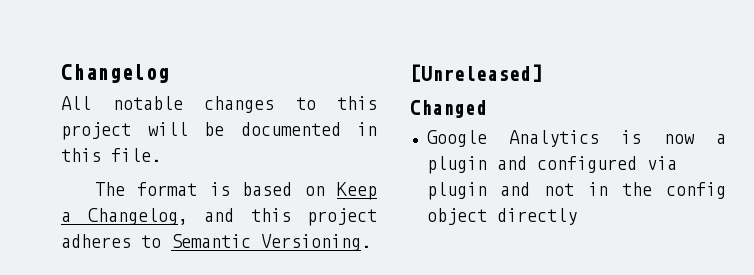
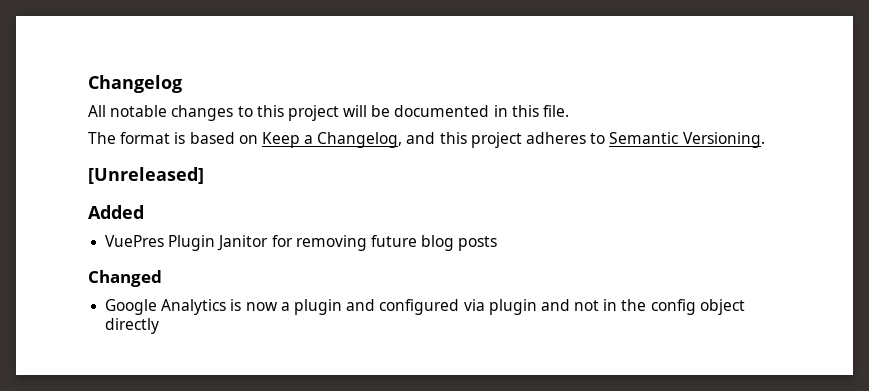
+ Added
+ VuePres Plugin Janitor for removing future blog posts

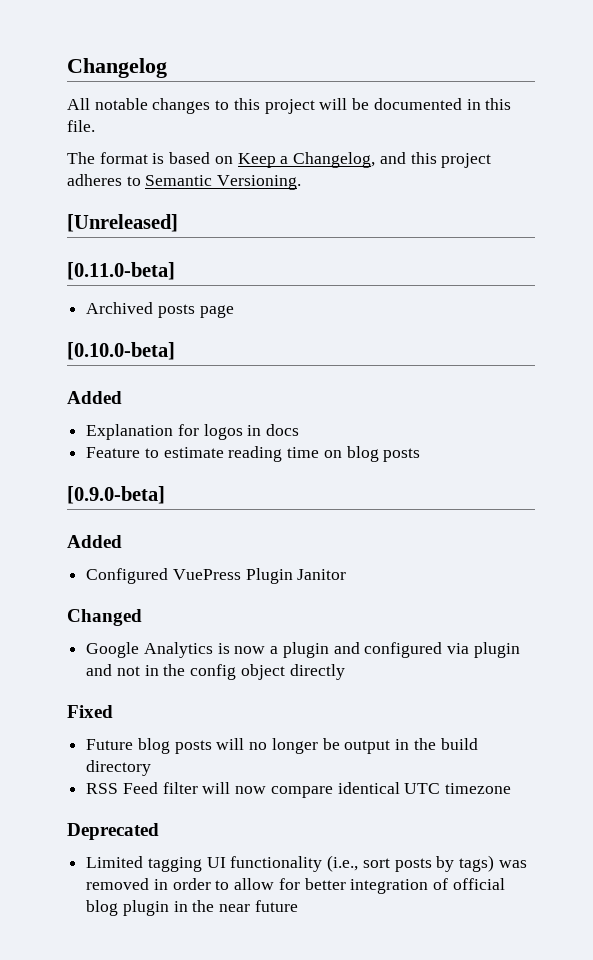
+ [0.11.0-beta]
+ Archived posts page
+ [0.10.0-beta]
  Added
- VuePres Plugin Janitor for removing future blog posts
+ Explanation for logos in docs
+ Feature to estimate reading time on blog posts
+ [0.9.0-beta]
+ Added
+ Configured VuePress Plugin Janitor
+ Fixed
+ Future blog posts will no longer be output in the build directory
+ RSS Feed filter will now compare identical UTC timezone
+ Deprecated
+ Limited tagging UI functionality (i.e., sort posts by tags) was removed in order to allow for better integration of official blog plugin in the near future

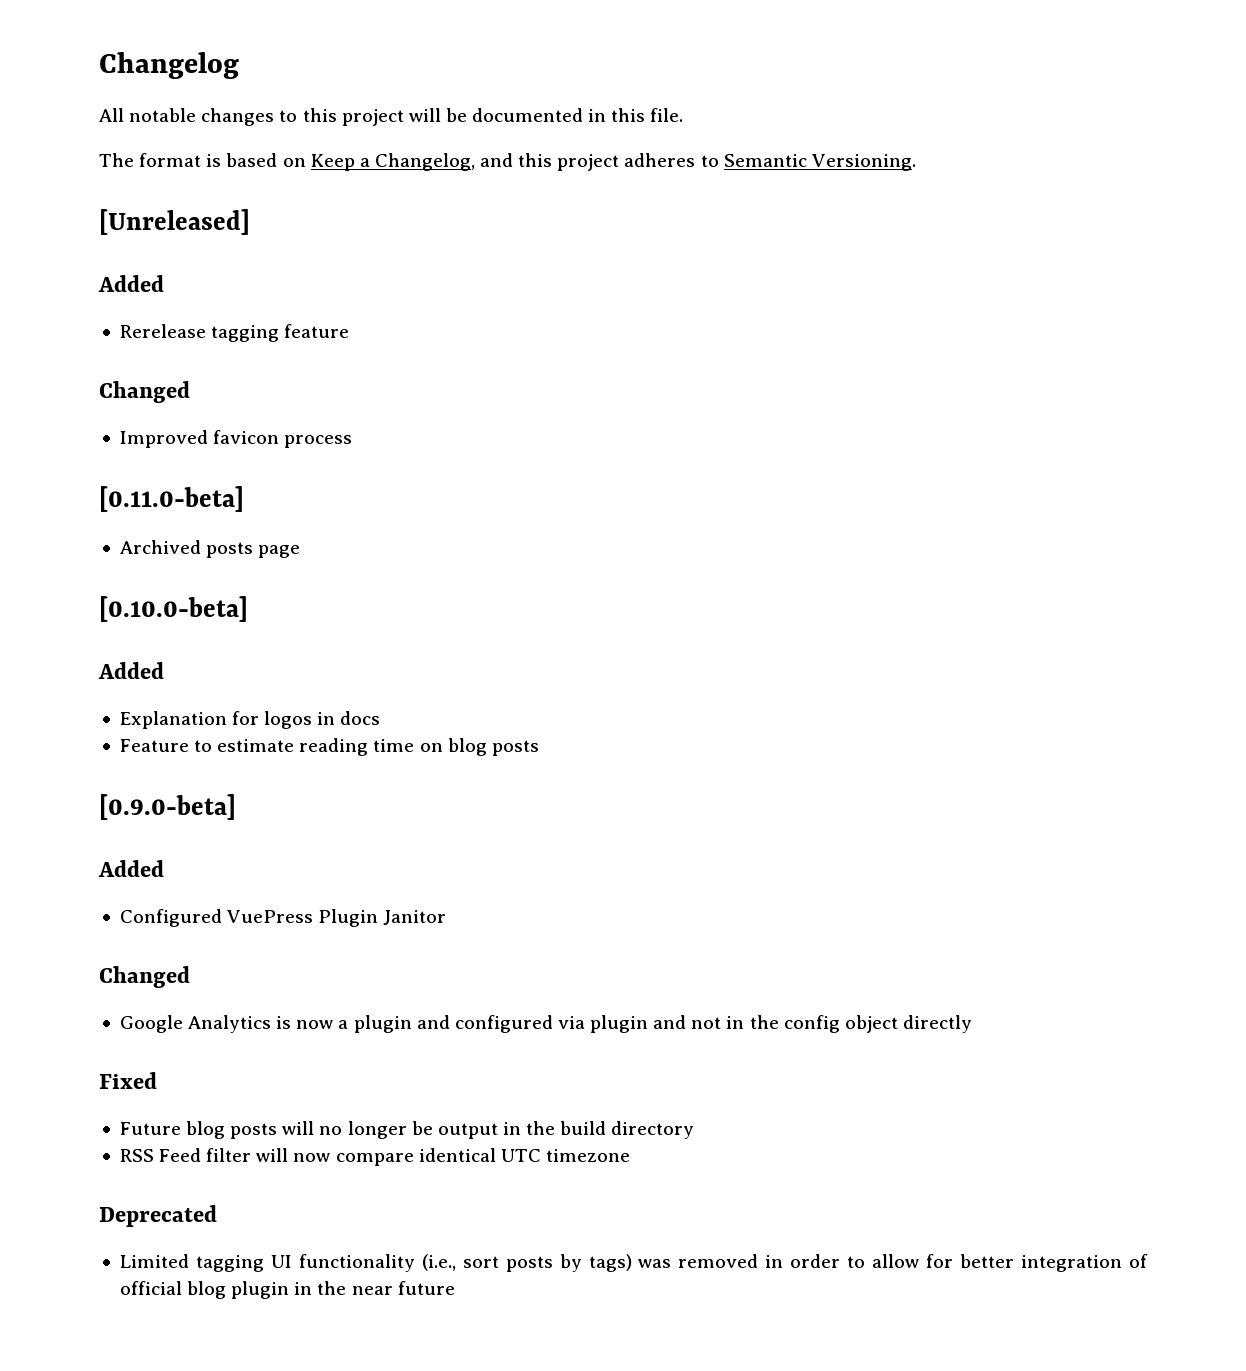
  [Unreleased]
+ Added
+ Rerelease tagging feature
+ Changed
+ Improved favicon process

